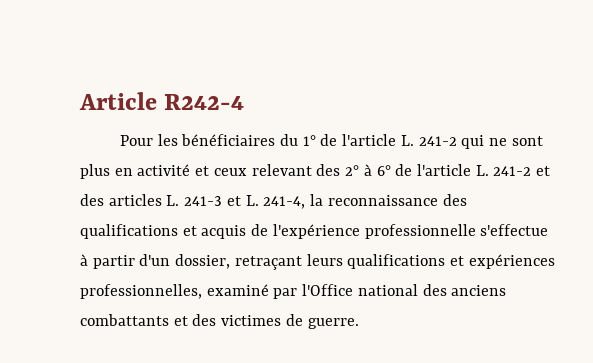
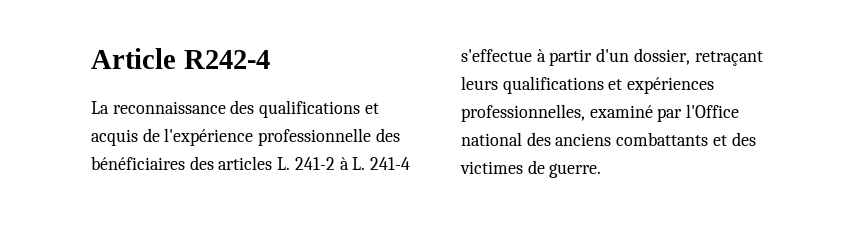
- Pour les bénéficiaires du 1° de l'article L. 241-2 qui ne sont plus en activité et ceux relevant des 2° à 6° de l'article L. 241-2 et des articles L. 241-3 et L. 241-4, la reconnaissance des qualifications et acquis de l'expérience professionnelle s'effectue à partir d'un dossier, retraçant leurs qualifications et expériences professionnelles, examiné par l'Office national des anciens combattants et des victimes de guerre.
+ La reconnaissance des qualifications et acquis de l'expérience professionnelle des bénéficiaires des articles L. 241-2 à L. 241-4 s'effectue à partir d'un dossier, retraçant leurs qualifications et expériences professionnelles, examiné par l'Office national des anciens combattants et des victimes de guerre.

